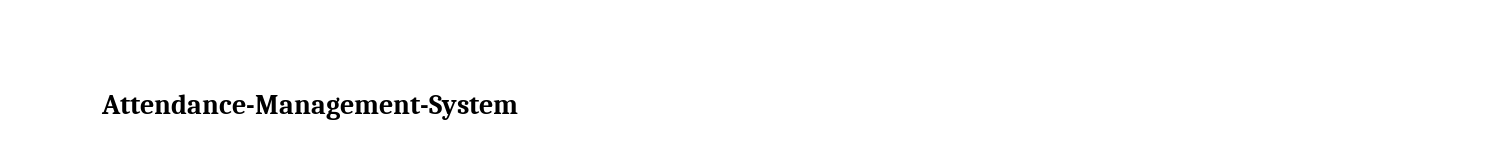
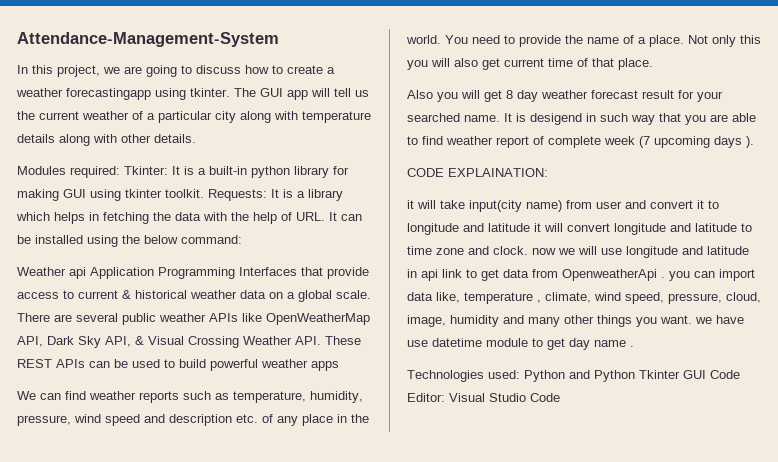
+ In this project, we are going to discuss how to create a weather forecastingapp using tkinter. The GUI app will tell us the current weather of a particular city along with temperature details along with other details.
+ Modules required: Tkinter: It is a built-in python library for making GUI using tkinter toolkit. Requests: It is a library which helps in fetching the data with the help of URL. It can be installed using the below command:
+ Weather api Application Programming Interfaces that provide access to current & historical weather data on a global scale. There are several public weather APIs like OpenWeatherMap API, Dark Sky API, & Visual Crossing Weather API. These REST APIs can be used to build powerful weather apps
+ We can find weather reports such as temperature, humidity, pressure, wind speed and description etc. of any place in the world. You need to provide the name of a place. Not only this you will also get current time of that place.
+ Also you will get 8 day weather forecast result for your searched name. It is desigend in such way that you are able to find weather report of complete week (7 upcoming days ).
+ CODE EXPLAINATION:
+ it will take input(city name) from user and convert it to longitude and latitude it will convert longitude and latitude to time zone and clock. now we will use longitude and latitude in api link to get data from OpenweatherApi . you can import data like, temperature , climate, wind speed, pressure, cloud, image, humidity and many other things you want. we have use datetime module to get day name .
+ Technologies used: Python and Python Tkinter GUI Code Editor: Visual Studio Code

